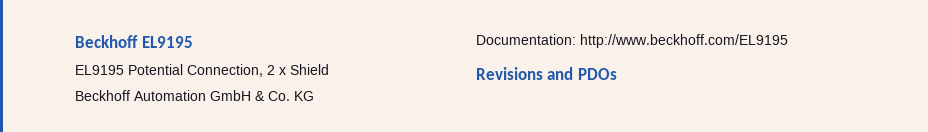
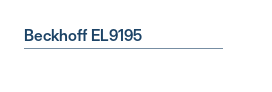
- EL9195 Potential Connection, 2 x Shield
- Beckhoff Automation GmbH & Co. KG
- Documentation: http://www.beckhoff.com/EL9195
- Revisions and PDOs

